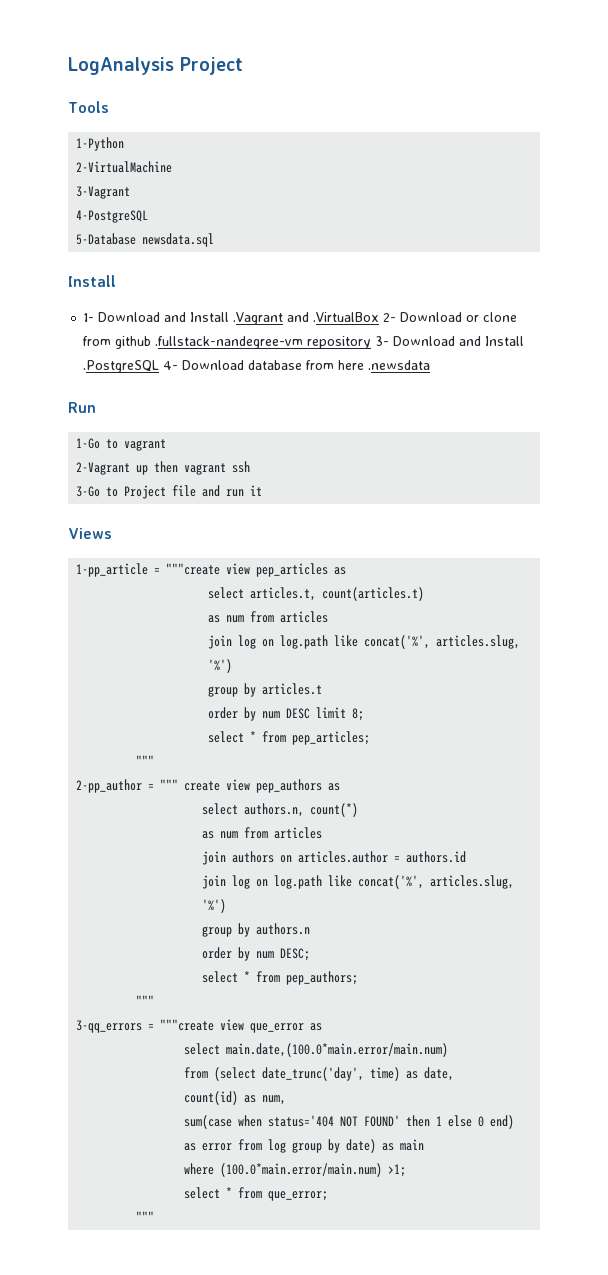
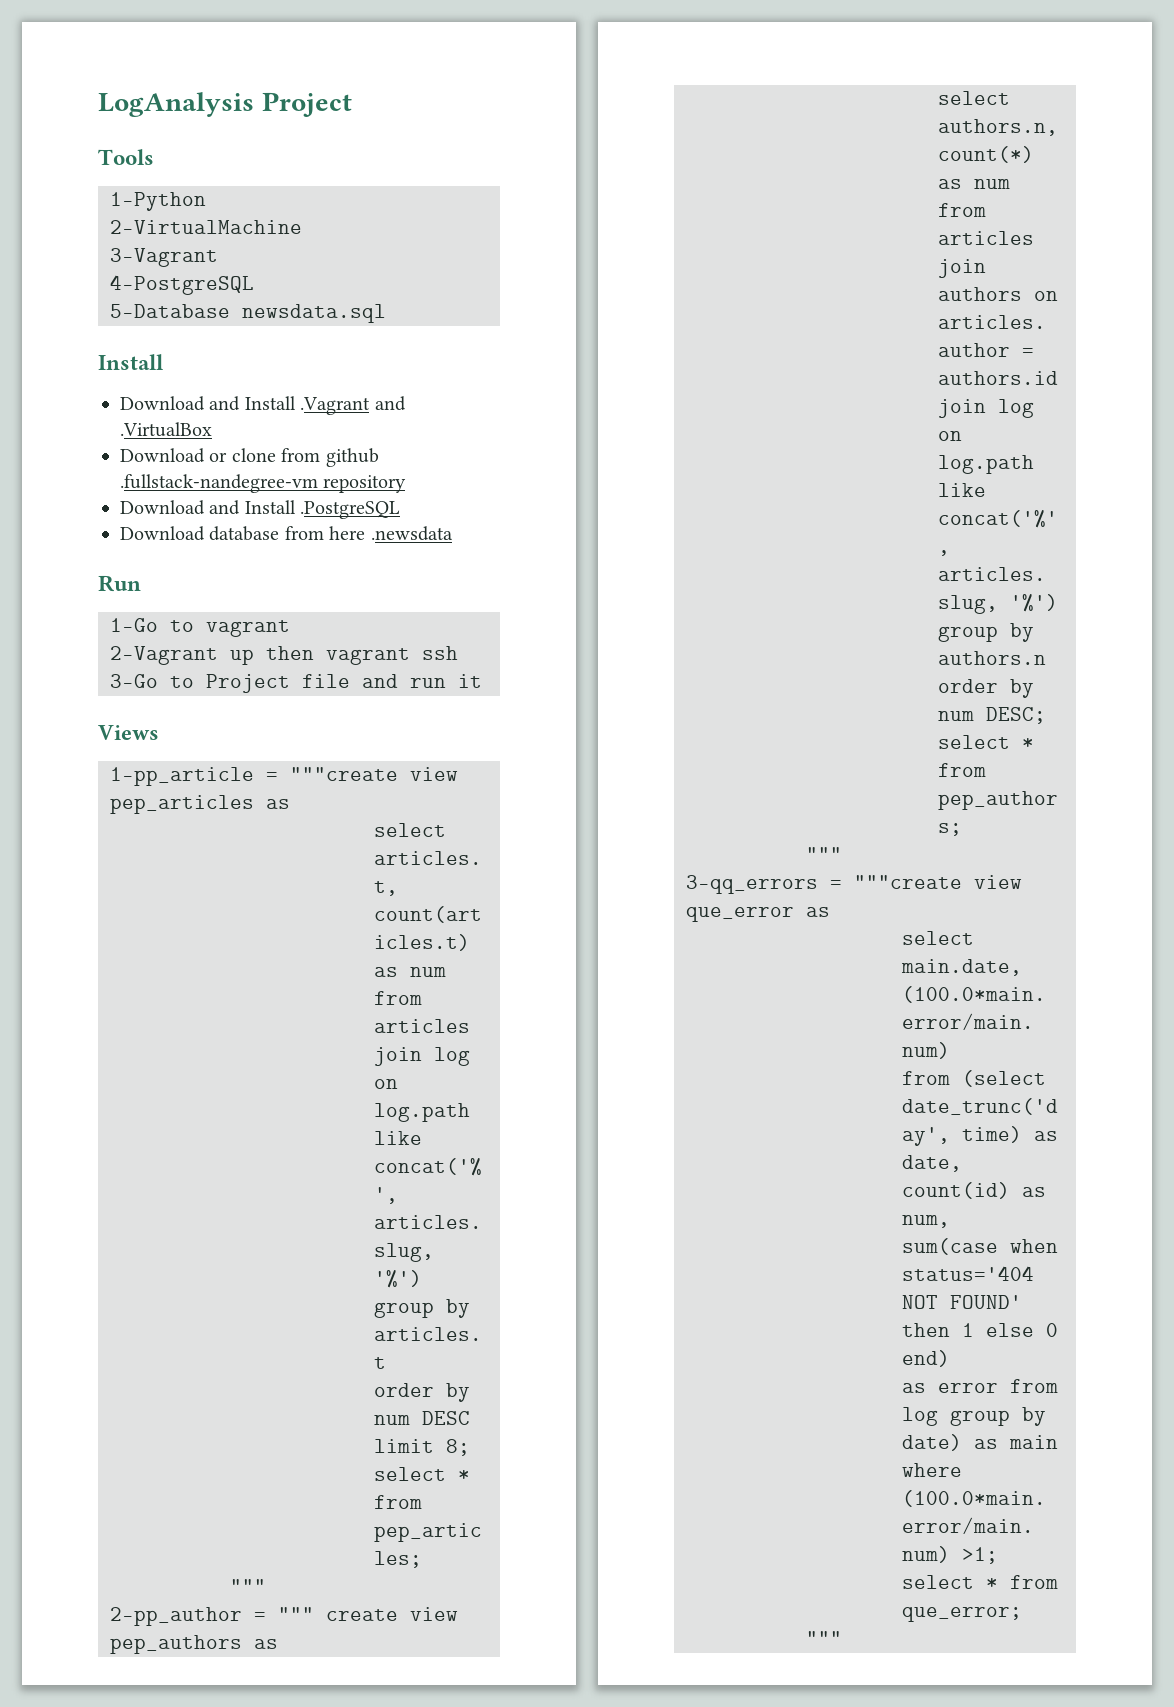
- 1- Download and Install .Vagrant and .VirtualBox 2- Download or clone from github .fullstack-nandegree-vm repository 3- Download and Install .PostgreSQL 4- Download database from here .newsdata
+ Download and Install .Vagrant and .VirtualBox
+ Download or clone from github .fullstack-nandegree-vm repository
+ Download and Install .PostgreSQL
+ Download database from here .newsdata

